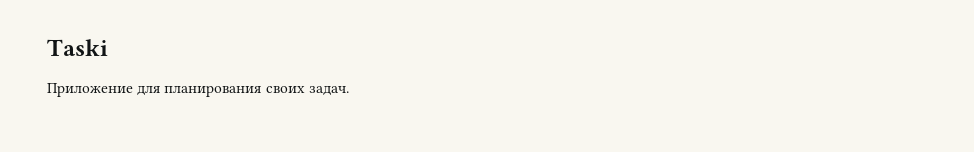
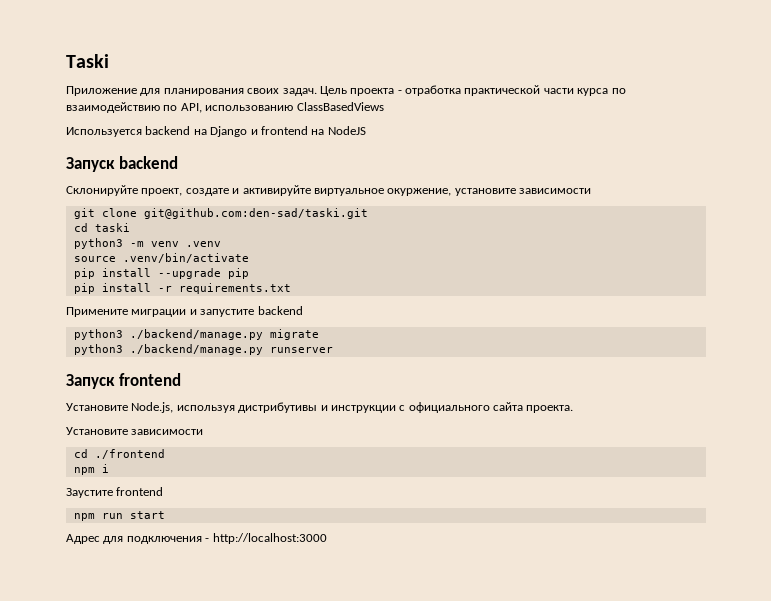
+ Цель проекта - отработка практической части курса по взаимодействию по API, использованию ClassBasedViews
+ Используется backend на Django и frontend на NodeJS
+ Запуск backend
+ Склонируйте проект, создате и активируйте виртуальное окуржение, установите зависимости
+ git clone git@github.com:den-sad/taski.git
+ cd taski
+ python3 -m venv .venv
+ source .venv/bin/activate
+ pip install --upgrade pip
+ pip install -r requirements.txt
+ Примените миграции и запустите backend
+ python3 ./backend/manage.py migrate
+ python3 ./backend/manage.py runserver
+ Запуск frontend
+ Установите Node.js, используя дистрибутивы и инструкции с официального сайта проекта.
+ Установите зависимости
+ cd ./frontend
+ npm i
+ Заустите frontend
+ npm run start
+ Адрес для подключения - http://localhost:3000

